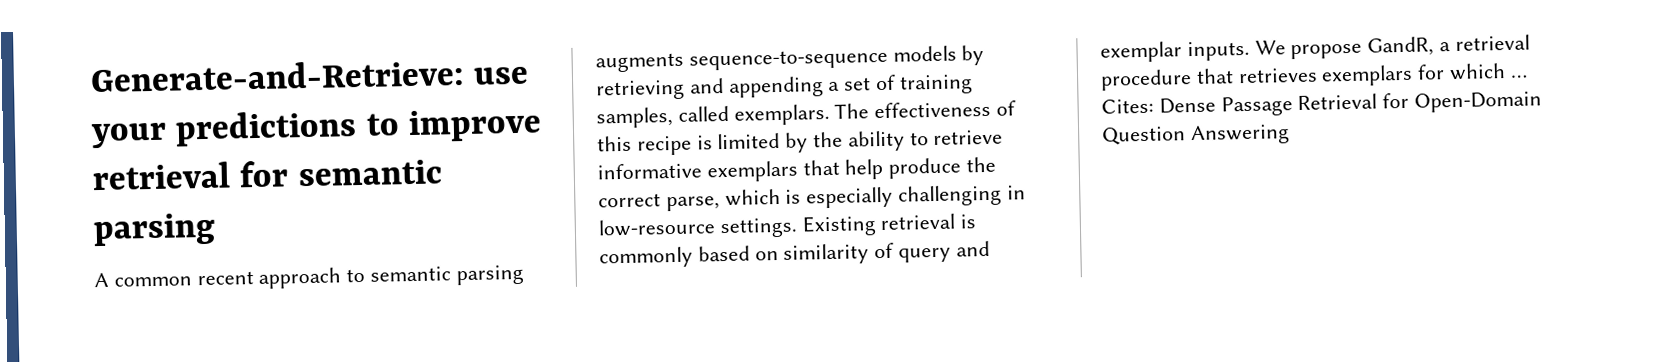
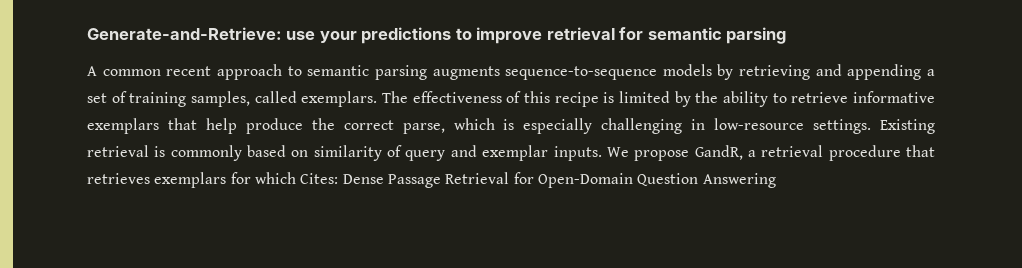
- We propose GandR, a retrieval procedure that retrieves exemplars for which … Cites: Dense Passage Retrieval for Open-Domain Question Answering
+ We propose GandR, a retrieval procedure that retrieves exemplars for which Cites: Dense Passage Retrieval for Open-Domain Question Answering

